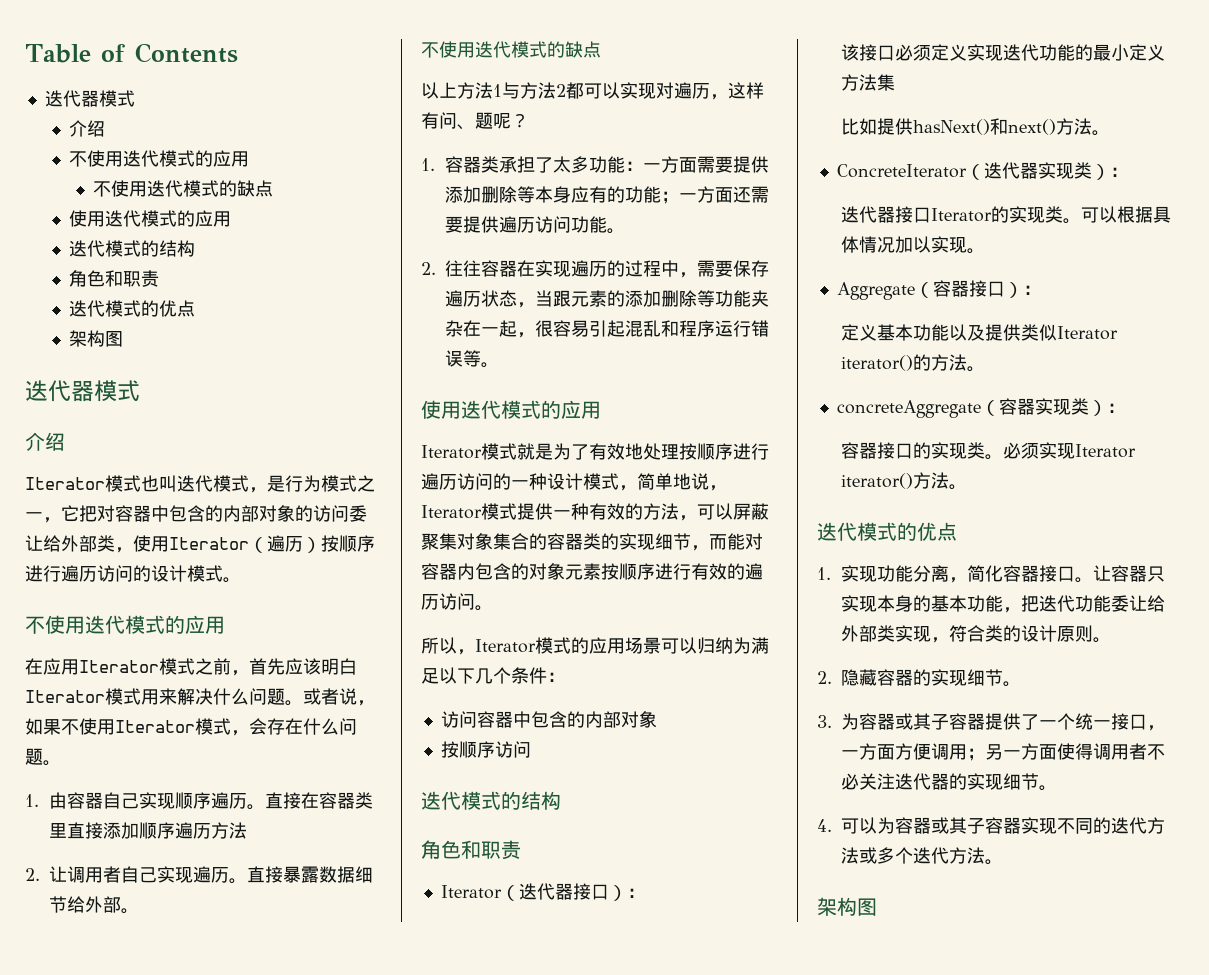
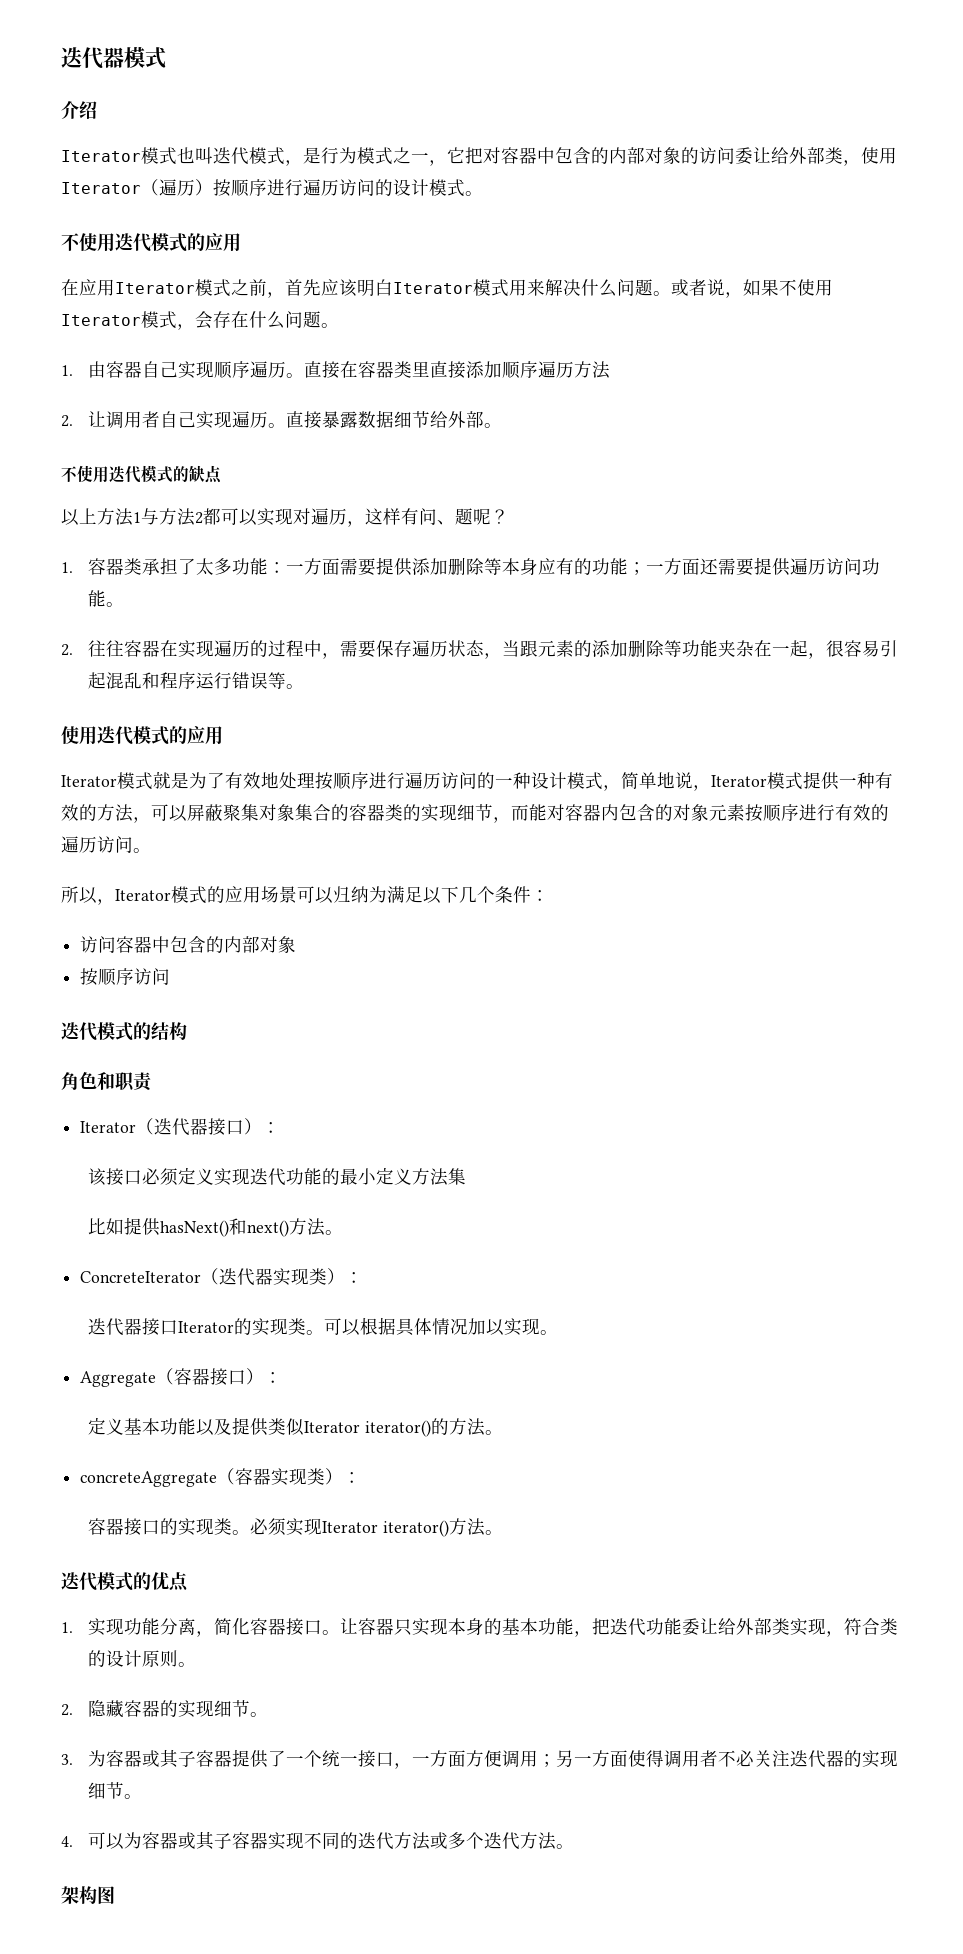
- Table of Contents
- 迭代器模式
- 介绍
- 不使用迭代模式的应用
- 不使用迭代模式的缺点
- 使用迭代模式的应用
- 迭代模式的结构
- 角色和职责
- 迭代模式的优点
- 架构图

